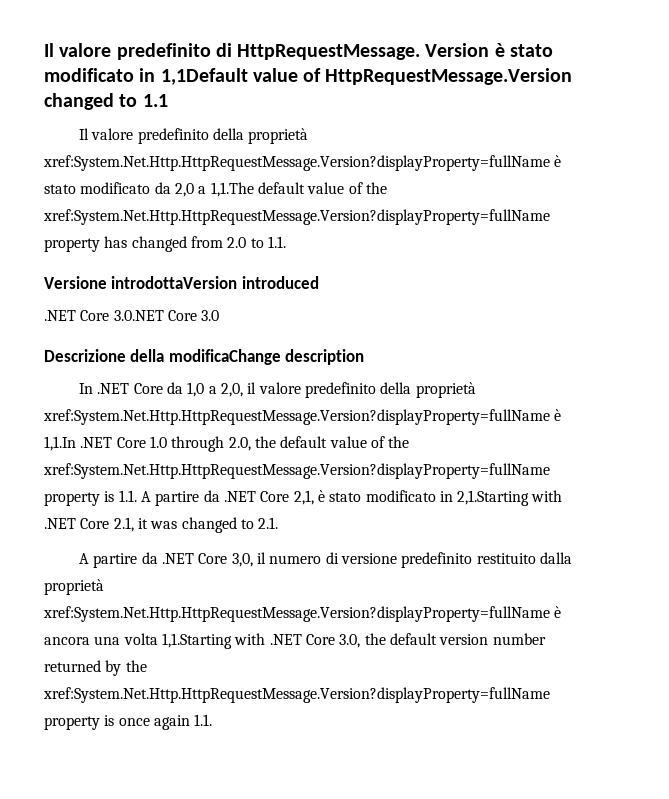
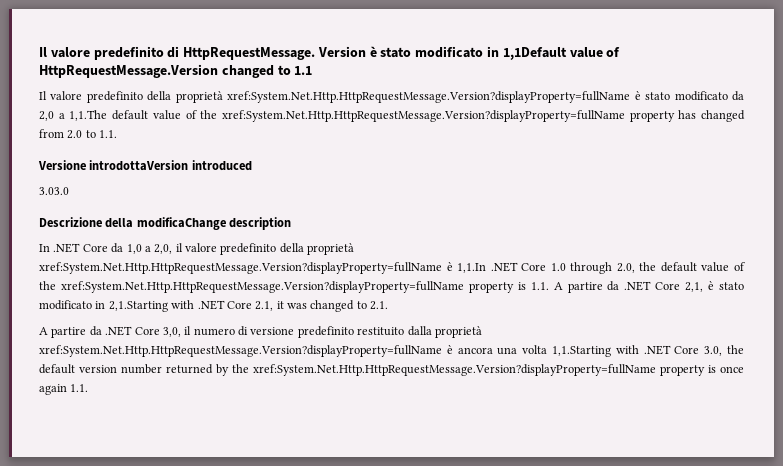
- .NET Core 3.0.NET Core 3.0
+ 3.03.0

